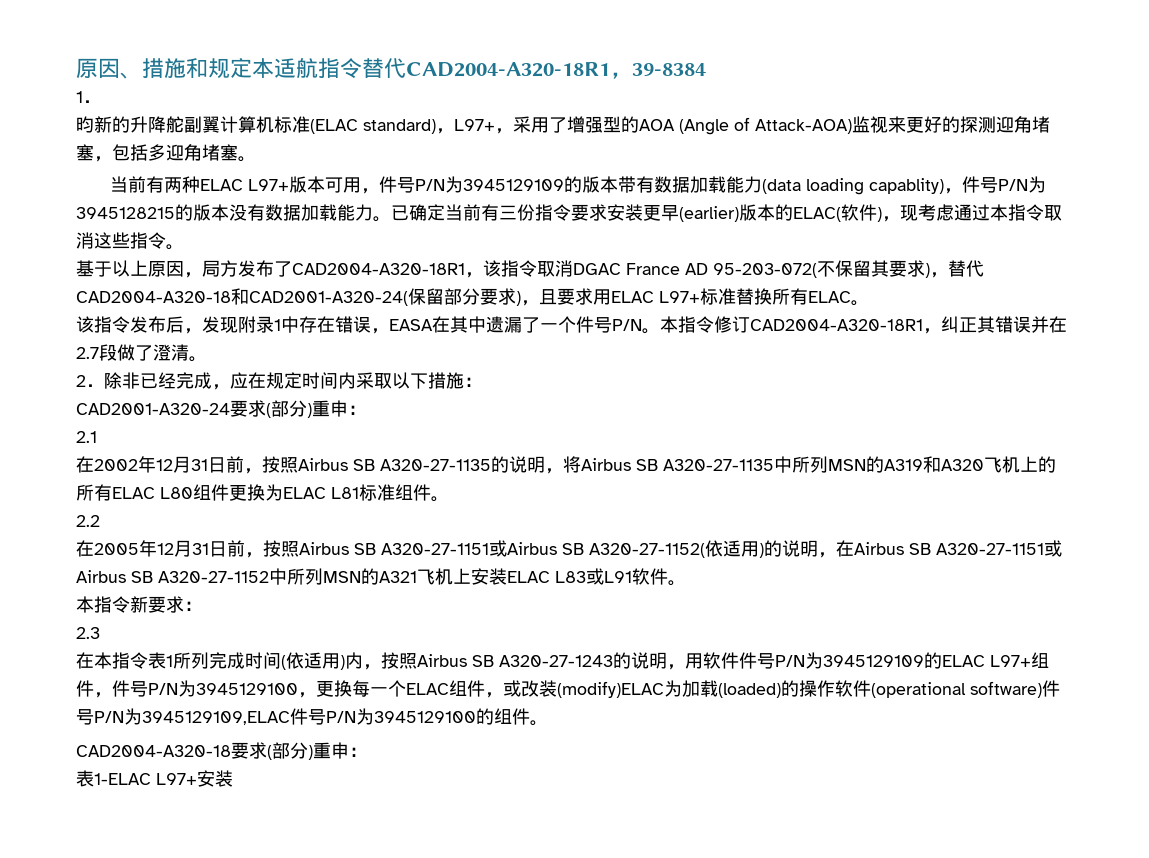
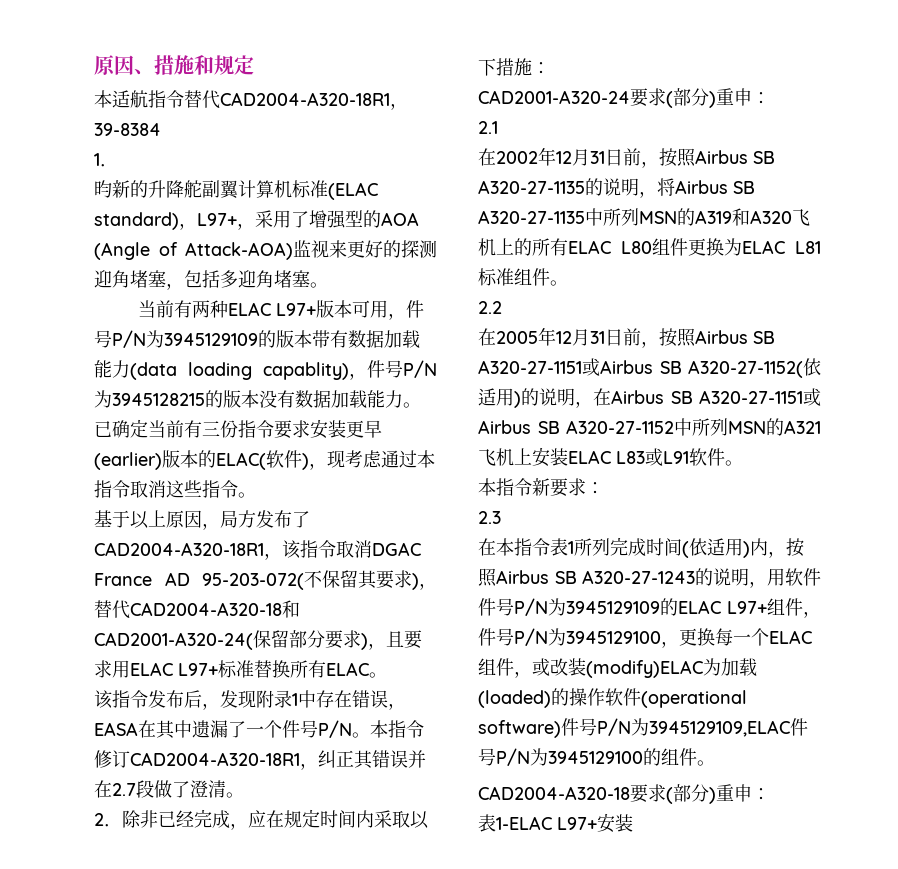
- 原因、措施和规定本适航指令替代CAD2004-A320-18R1，39-8384
+ 原因、措施和规定
+ 本适航指令替代CAD2004-A320-18R1，39-8384

